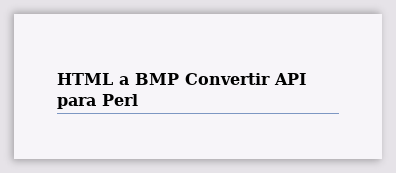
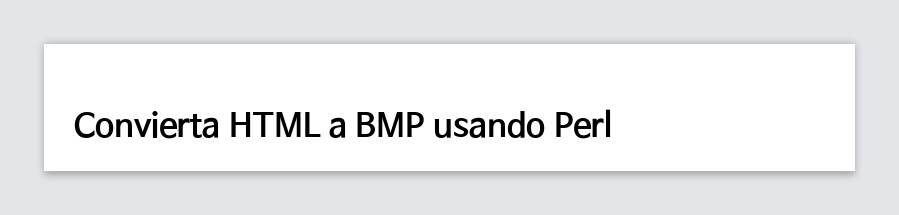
- HTML a BMP Convertir API para Perl
+ Convierta HTML a BMP usando Perl

